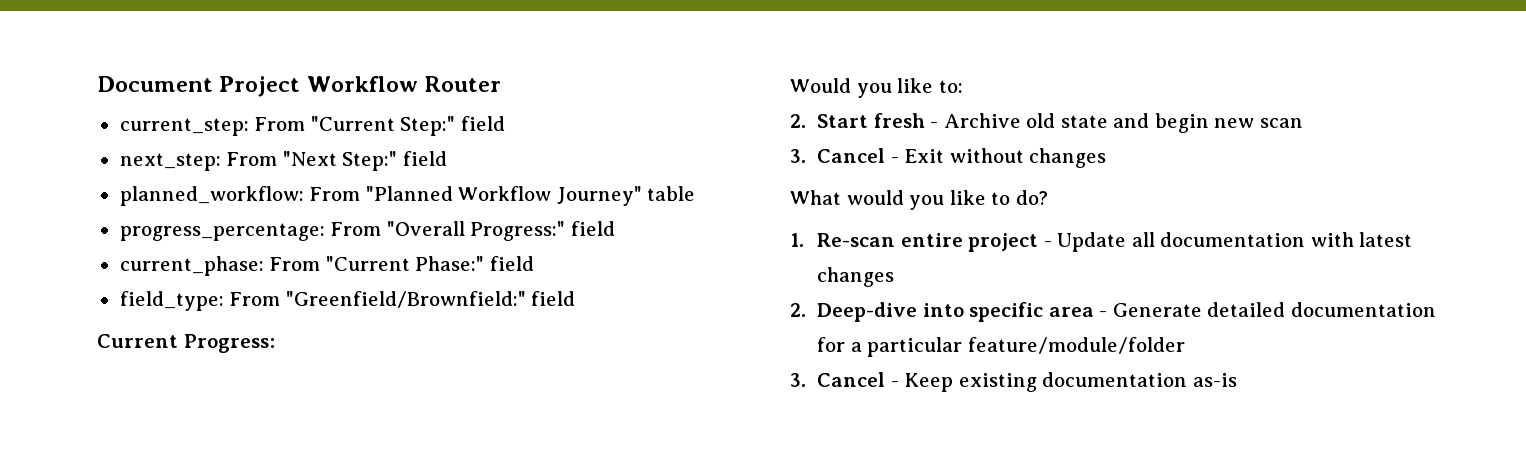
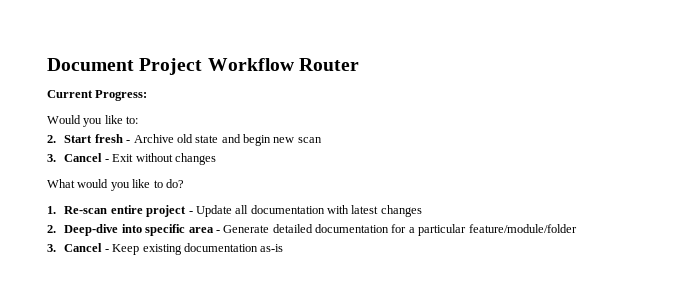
- current_step: From "Current Step:" field
- next_step: From "Next Step:" field
- planned_workflow: From "Planned Workflow Journey" table
- progress_percentage: From "Overall Progress:" field
- current_phase: From "Current Phase:" field
- field_type: From "Greenfield/Brownfield:" field

